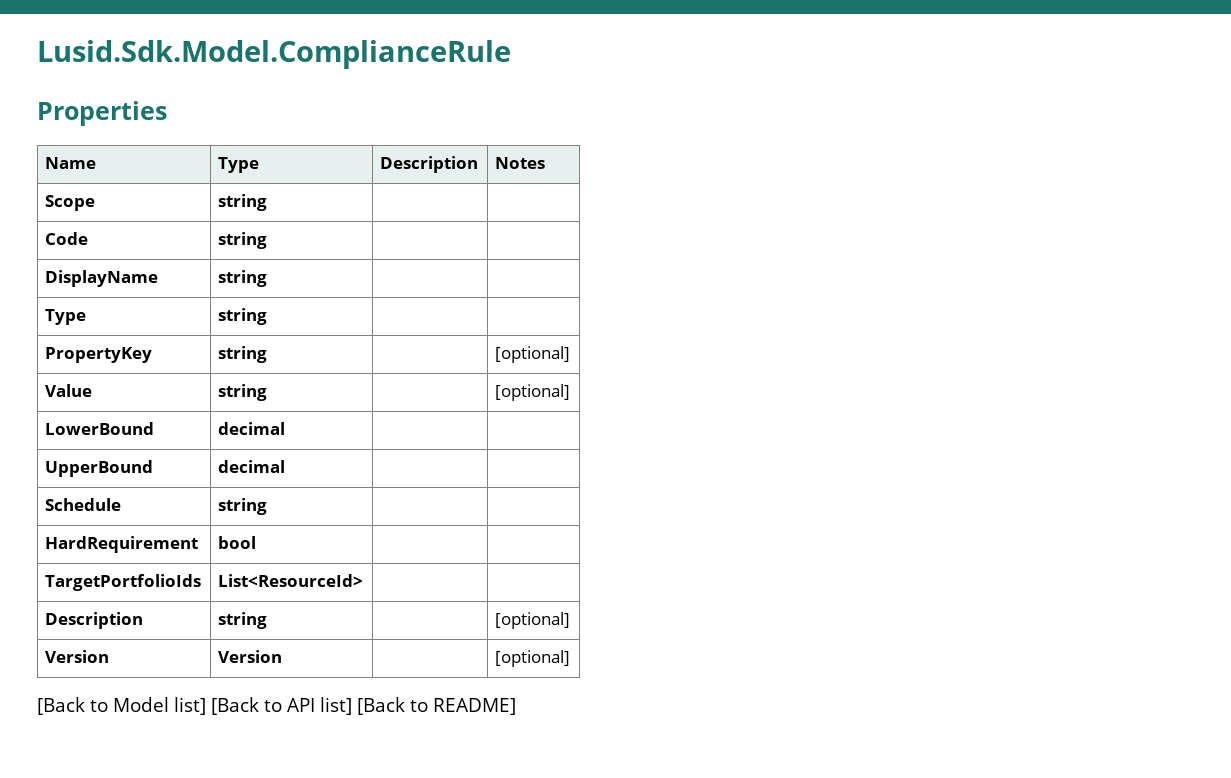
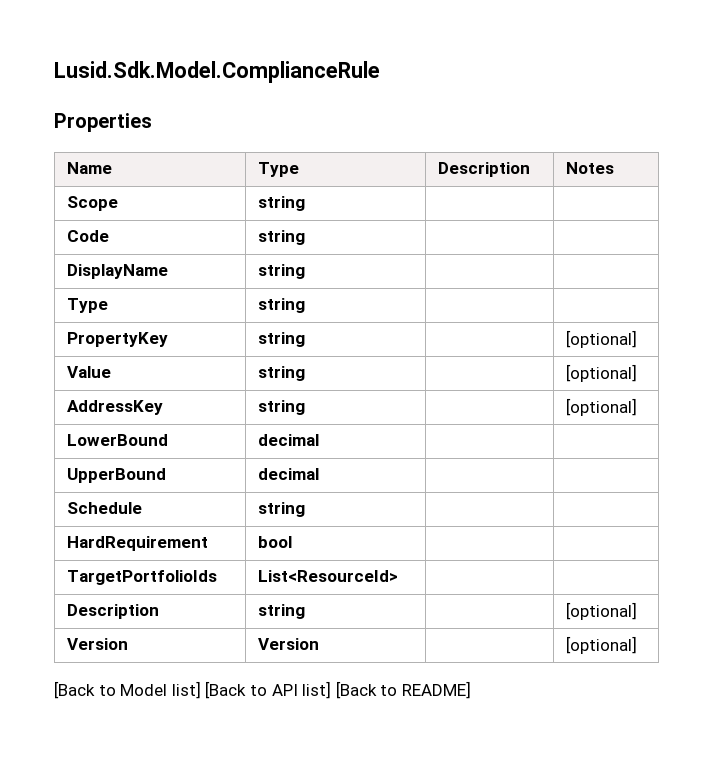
+ AddressKey | string | | [optional]

